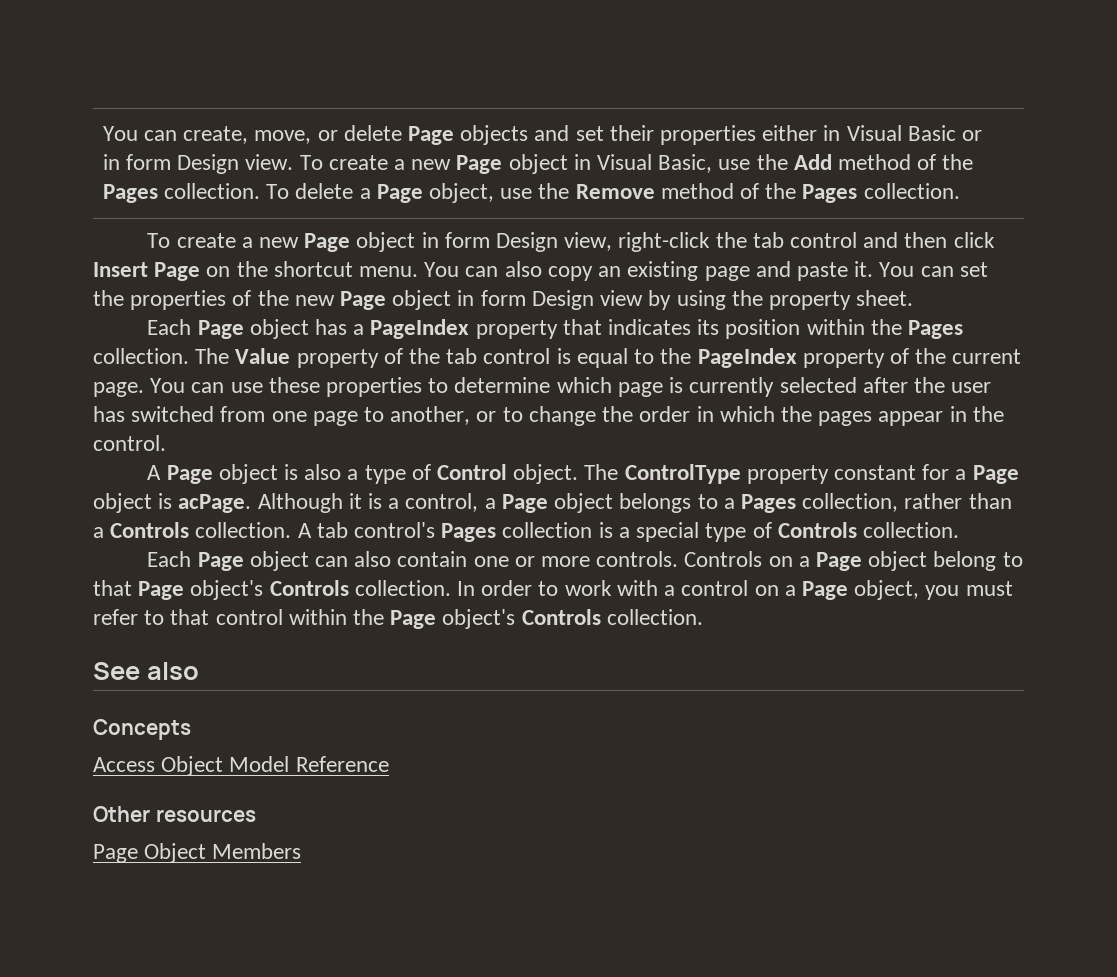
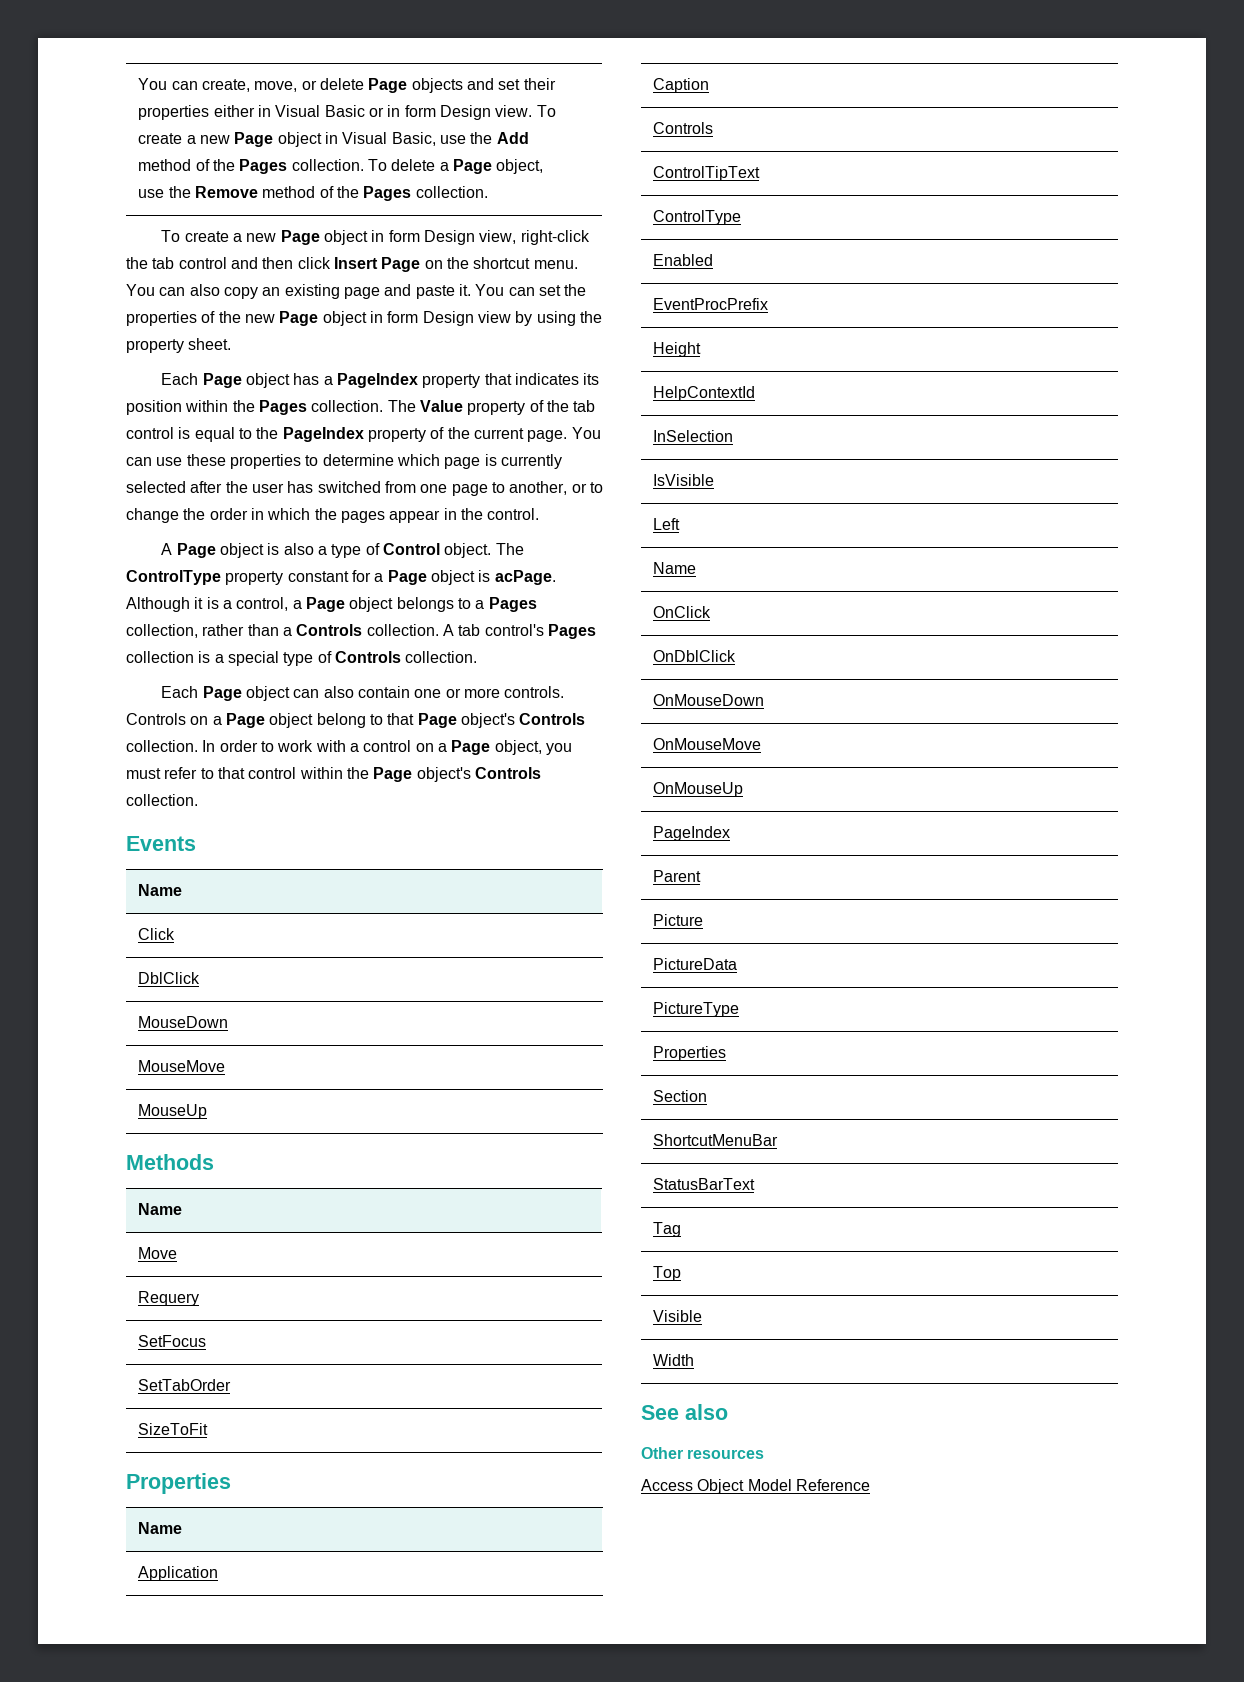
+ Events
+ Name
+ Click
+ DblClick
+ MouseDown
+ MouseMove
+ MouseUp
+ Methods
+ Name
+ Move
+ Requery
+ SetFocus
+ SetTabOrder
+ SizeToFit
+ Properties
+ Name
+ Application
+ Caption
+ Controls
+ ControlTipText
+ ControlType
+ Enabled
+ EventProcPrefix
+ Height
+ HelpContextId
+ InSelection
+ IsVisible
+ Left
+ Name
+ OnClick
+ OnDblClick
+ OnMouseDown
+ OnMouseMove
+ OnMouseUp
+ PageIndex
+ Parent
+ Picture
+ PictureData
+ PictureType
+ Properties
+ Section
+ ShortcutMenuBar
+ StatusBarText
+ Tag
+ Top
+ Visible
+ Width
- Concepts
+ Other resources
- Other resources
- Page Object Members

